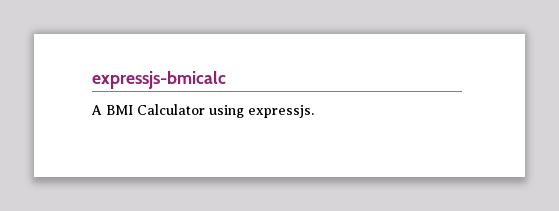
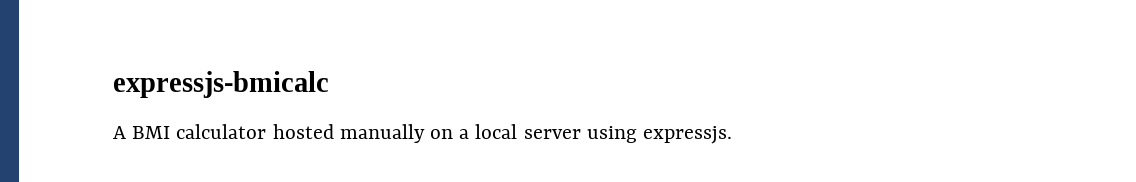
- A BMI Calculator using expressjs.
+ A BMI calculator hosted manually on a local server using expressjs.

